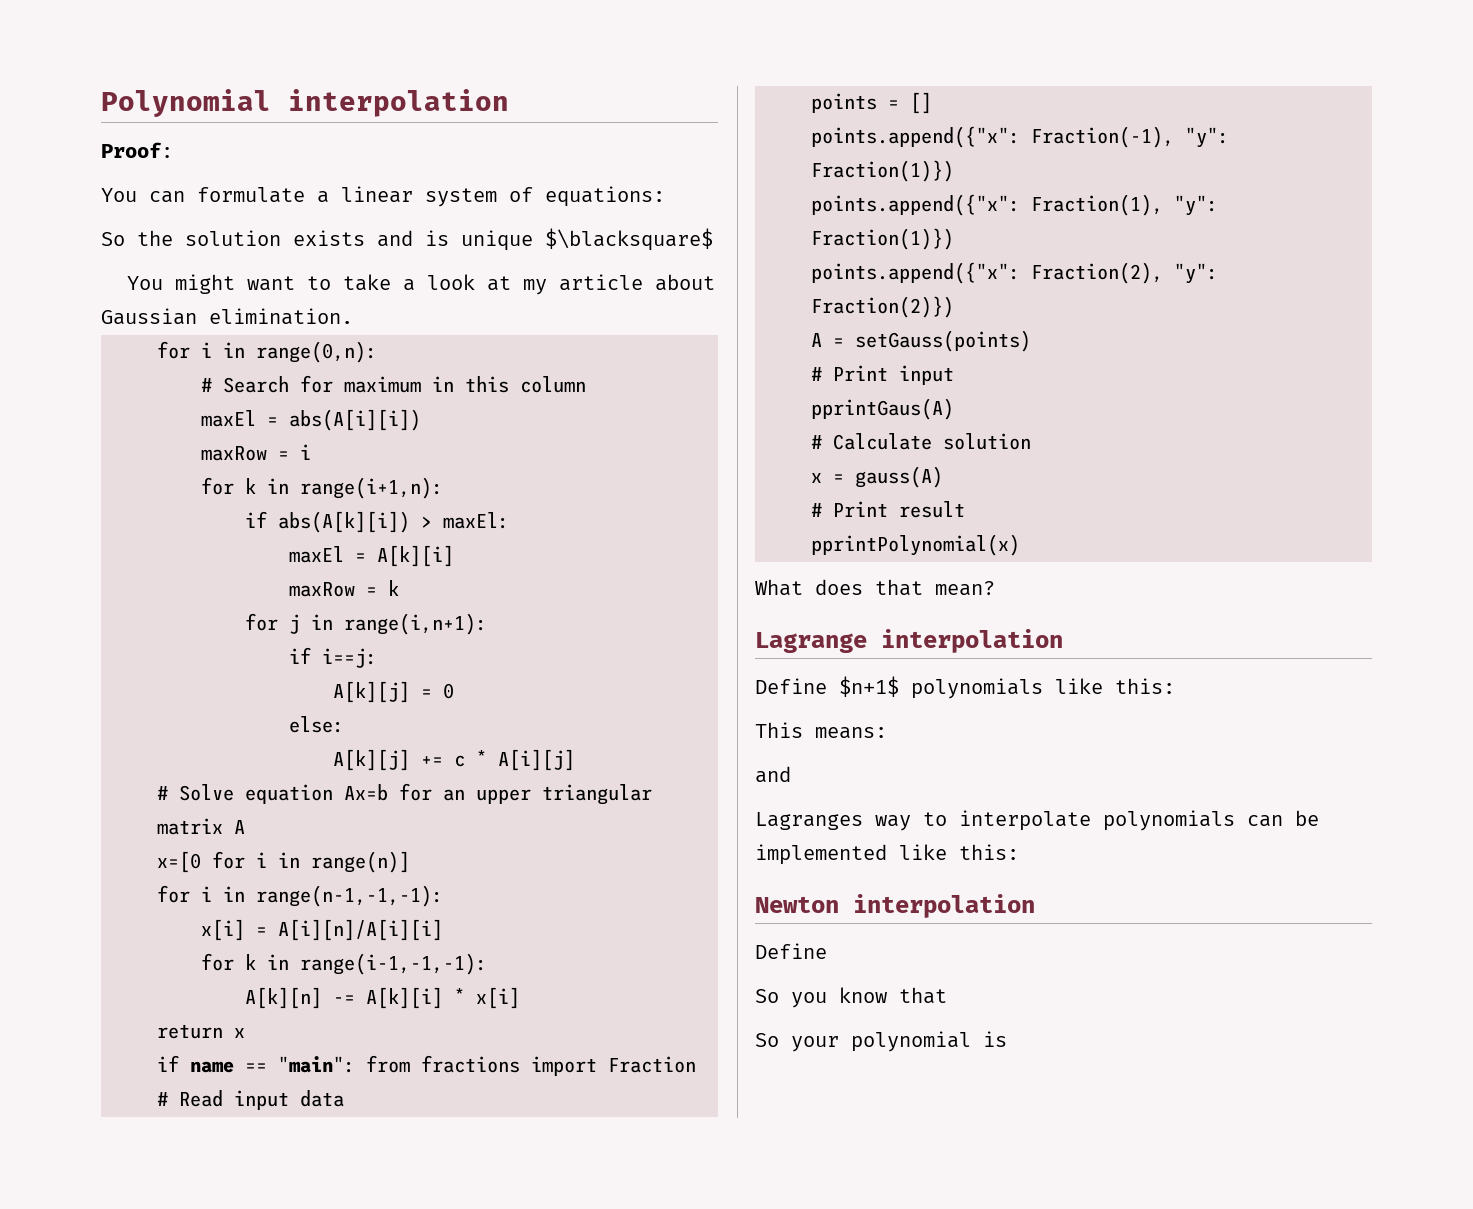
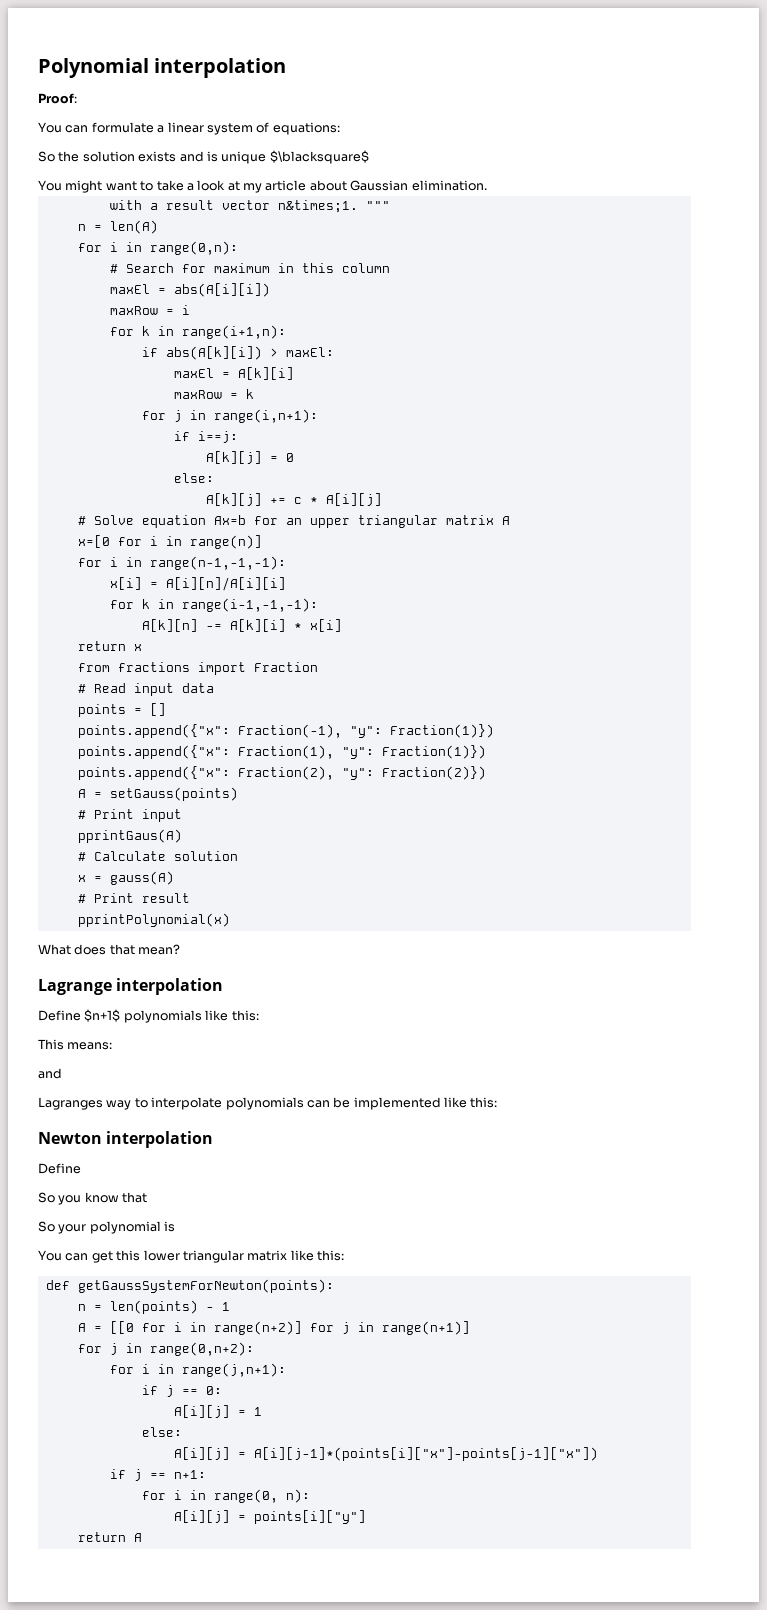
+ with a result vector n&times;1. """
+ n = len(A)
- if name == "main": from fractions import Fraction
+ from fractions import Fraction
+ You can get this lower triangular matrix like this:
+ def getGaussSystemForNewton(points):
+ n = len(points) - 1
+ A = [[0 for i in range(n+2)] for j in range(n+1)]
+ for j in range(0,n+2):
+ for i in range(j,n+1):
+ if j == 0:
+ A[i][j] = 1
+ else:
+ A[i][j] = A[i][j-1]*(points[i]["x"]-points[j-1]["x"])
+ if j == n+1:
+ for i in range(0, n):
+ A[i][j] = points[i]["y"]
+ return A

